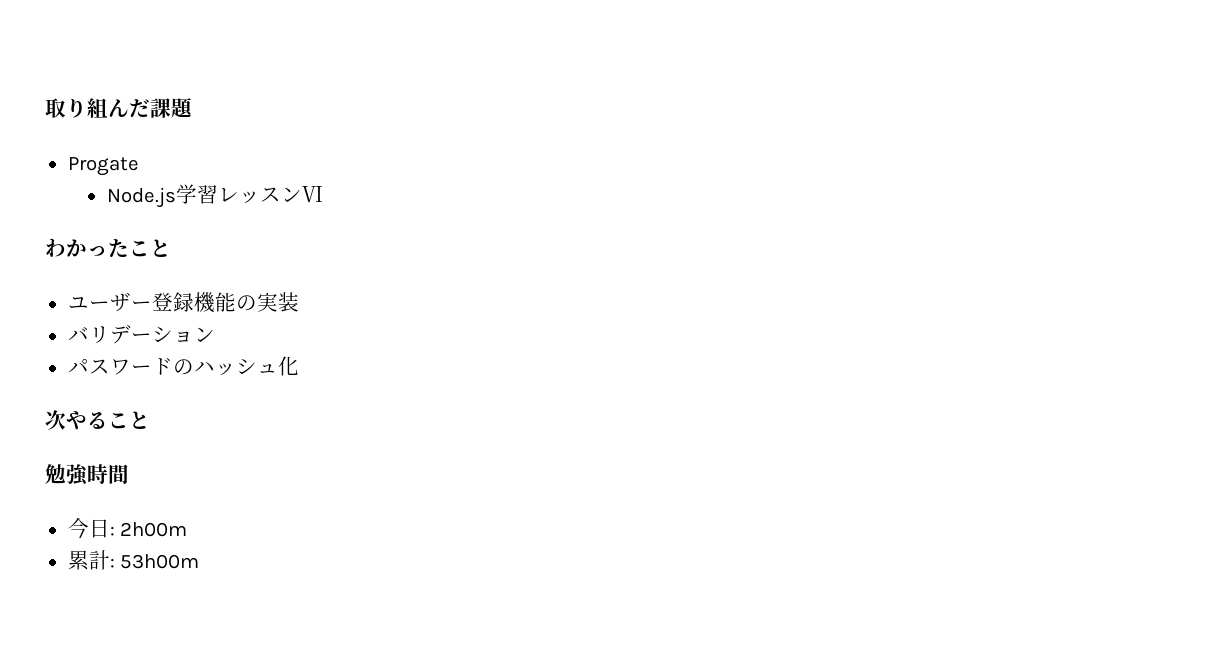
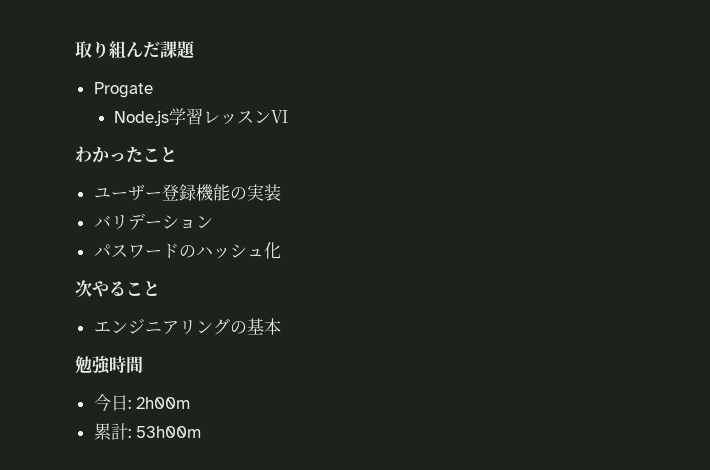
+ エンジニアリングの基本

